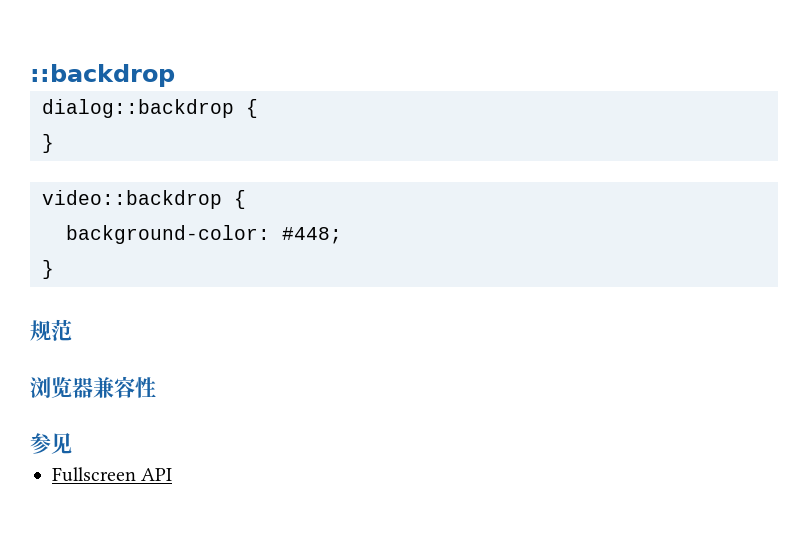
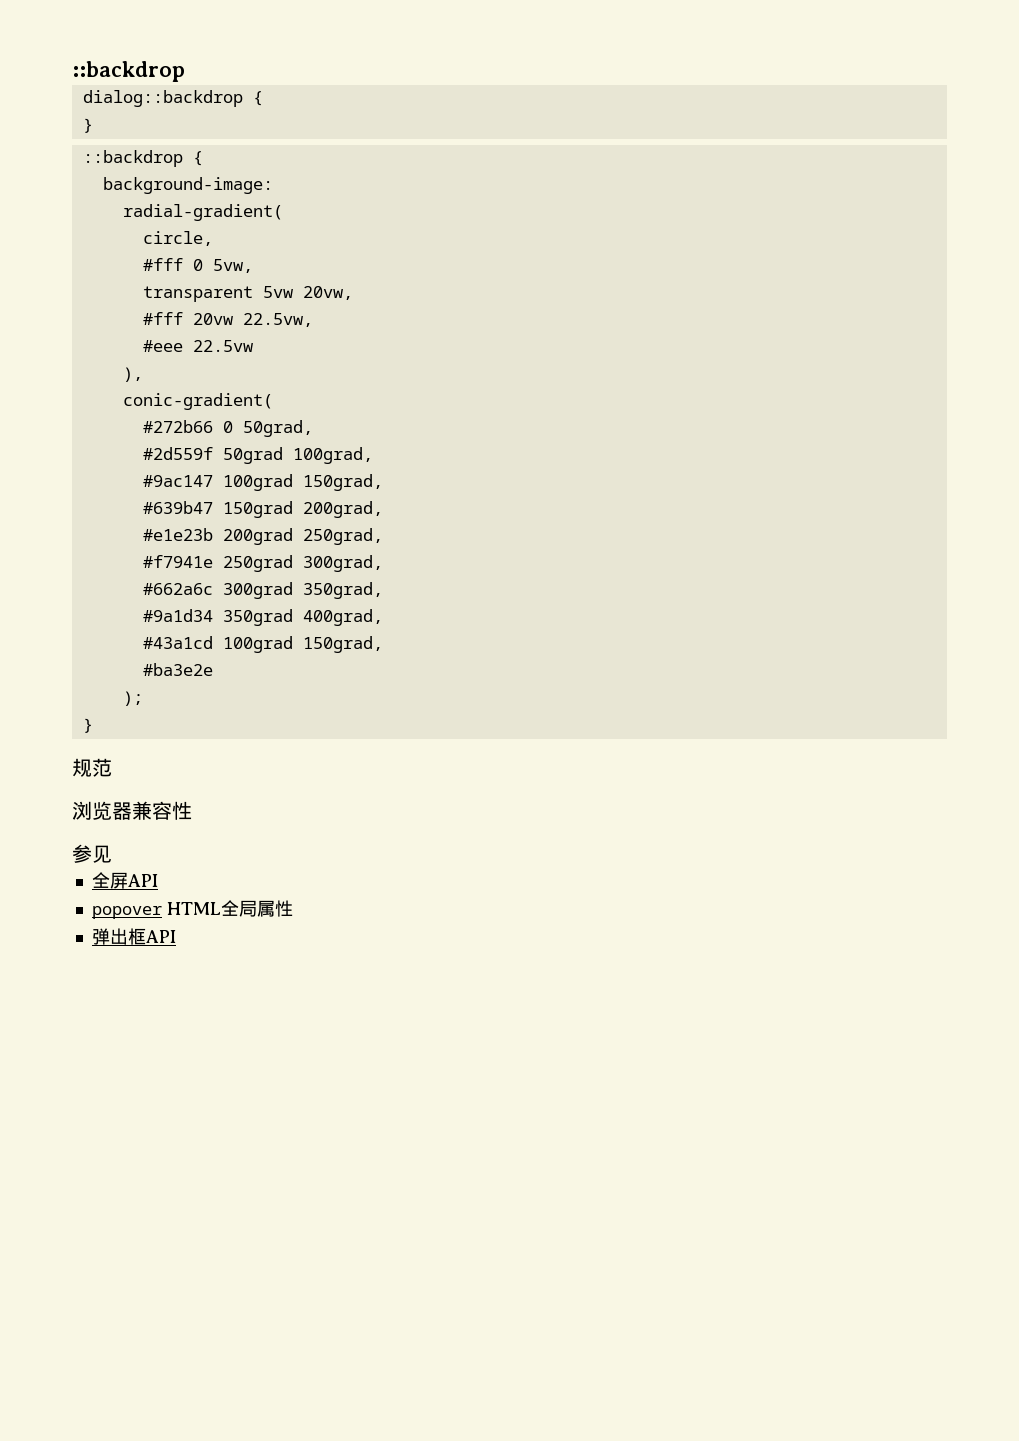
- video::backdrop {
- background-color: #448;
+ ::backdrop {
+ background-image:
+ radial-gradient(
+ circle,
+ #fff 0 5vw,
+ transparent 5vw 20vw,
+ #fff 20vw 22.5vw,
+ #eee 22.5vw
+ ),
+ conic-gradient(
+ #272b66 0 50grad,
+ #2d559f 50grad 100grad,
+ #9ac147 100grad 150grad,
+ #639b47 150grad 200grad,
+ #e1e23b 200grad 250grad,
+ #f7941e 250grad 300grad,
+ #662a6c 300grad 350grad,
+ #9a1d34 350grad 400grad,
+ #43a1cd 100grad 150grad,
+ #ba3e2e
+ );
- Fullscreen API
+ 全屏API
+ popover HTML全局属性
+ 弹出框API

